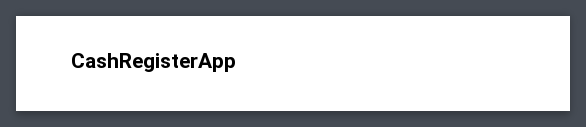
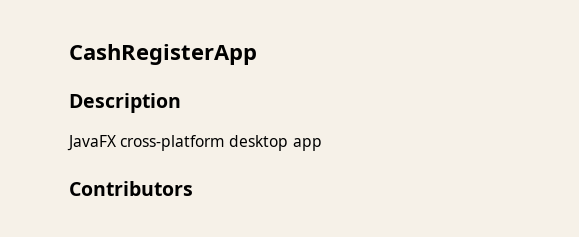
+ Description
+ JavaFX cross-platform desktop app
+ Contributors

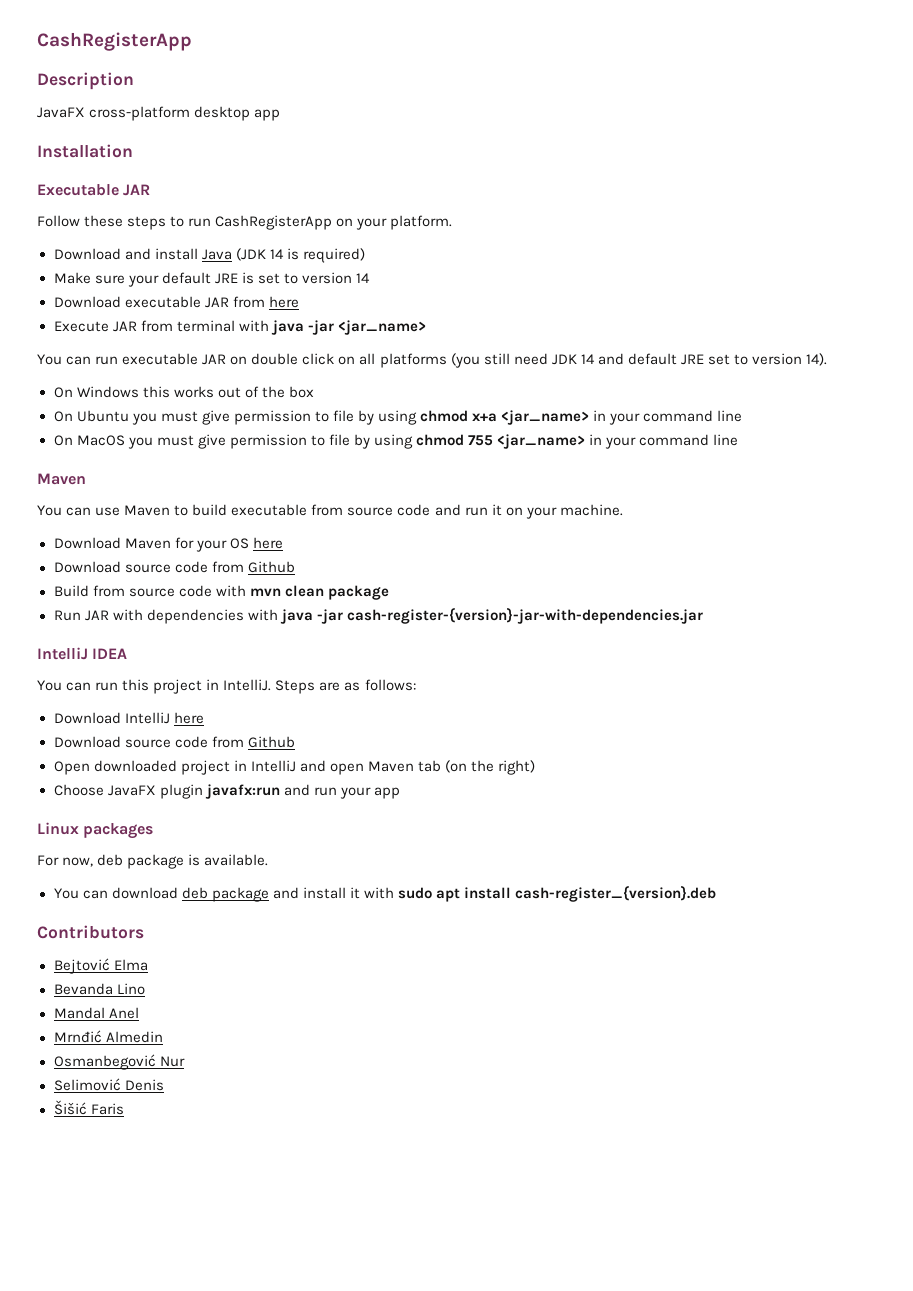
+ Installation
+ Executable JAR
+ Follow these steps to run CashRegisterApp on your platform.
+ Download and install Java (JDK 14 is required)
+ Make sure your default JRE is set to version 14
+ Download executable JAR from here
+ Execute JAR from terminal with java -jar <jar_name>
+ You can run executable JAR on double click on all platforms (you still need JDK 14 and default JRE set to version 14).
+ On Windows this works out of the box
+ On Ubuntu you must give permission to file by using chmod x+a <jar_name> in your command line
+ On MacOS you must give permission to file by using chmod 755 <jar_name> in your command line
+ Maven
+ You can use Maven to build executable from source code and run it on your machine.
+ Download Maven for your OS here
+ Download source code from Github
+ Build from source code with mvn clean package
+ Run JAR with dependencies with java -jar cash-register-{version}-jar-with-dependencies.jar
+ IntelliJ IDEA
+ You can run this project in IntelliJ. Steps are as follows:
+ Download IntelliJ here
+ Download source code from Github
+ Open downloaded project in IntelliJ and open Maven tab (on the right)
+ Choose JavaFX plugin javafx:run and run your app
+ Linux packages
+ For now, deb package is available.
+ You can download deb package and install it with sudo apt install cash-register_{version}.deb
  Contributors
+ Bejtović Elma
+ Bevanda Lino
+ Mandal Anel
+ Mrnđić Almedin
+ Osmanbegović Nur
+ Selimović Denis
+ Šišić Faris

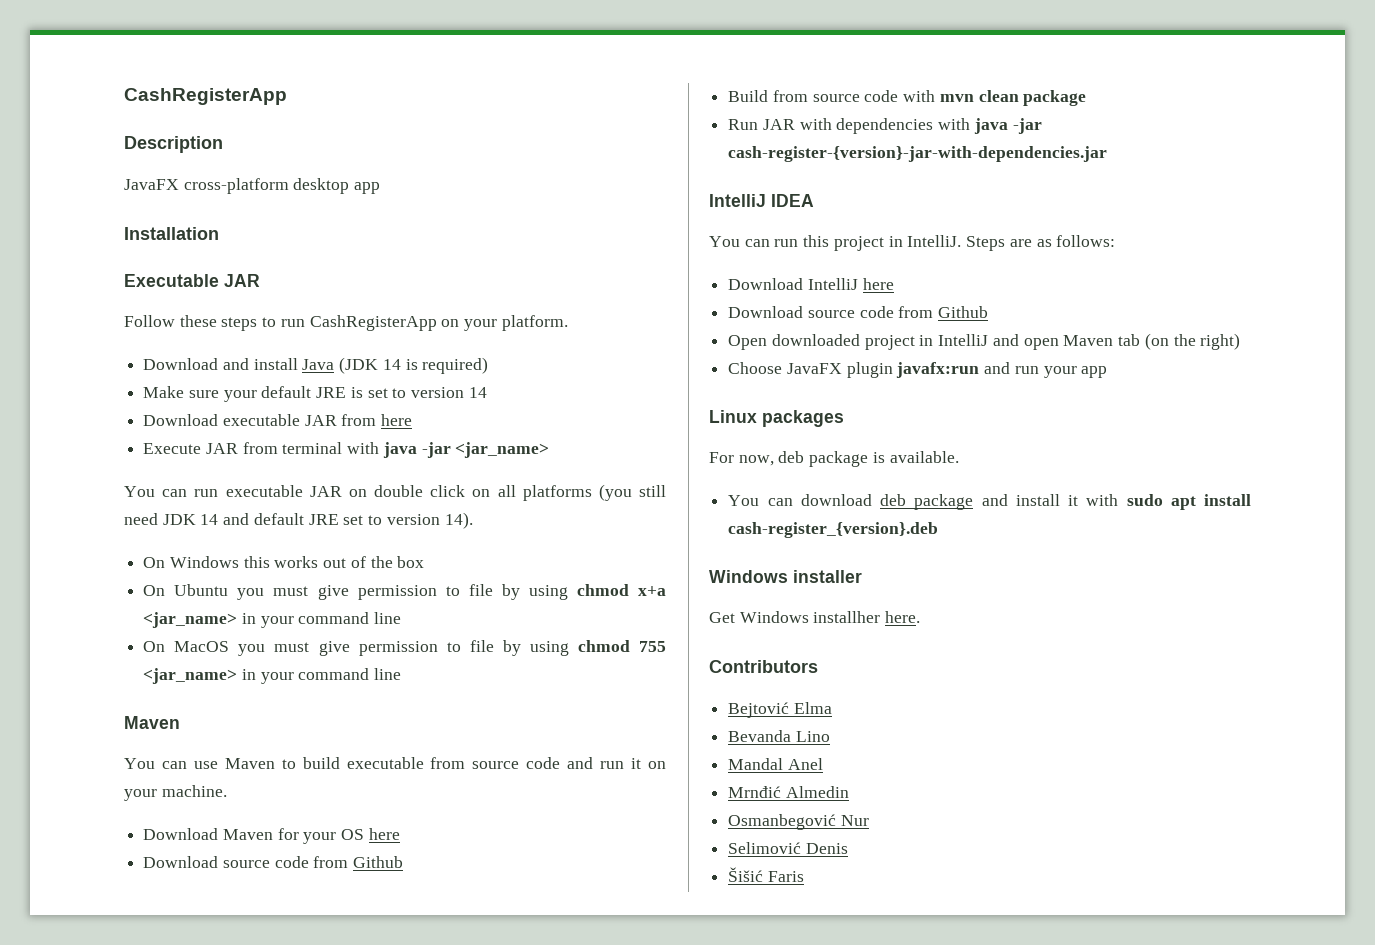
+ Windows installer
+ Get Windows installher here.

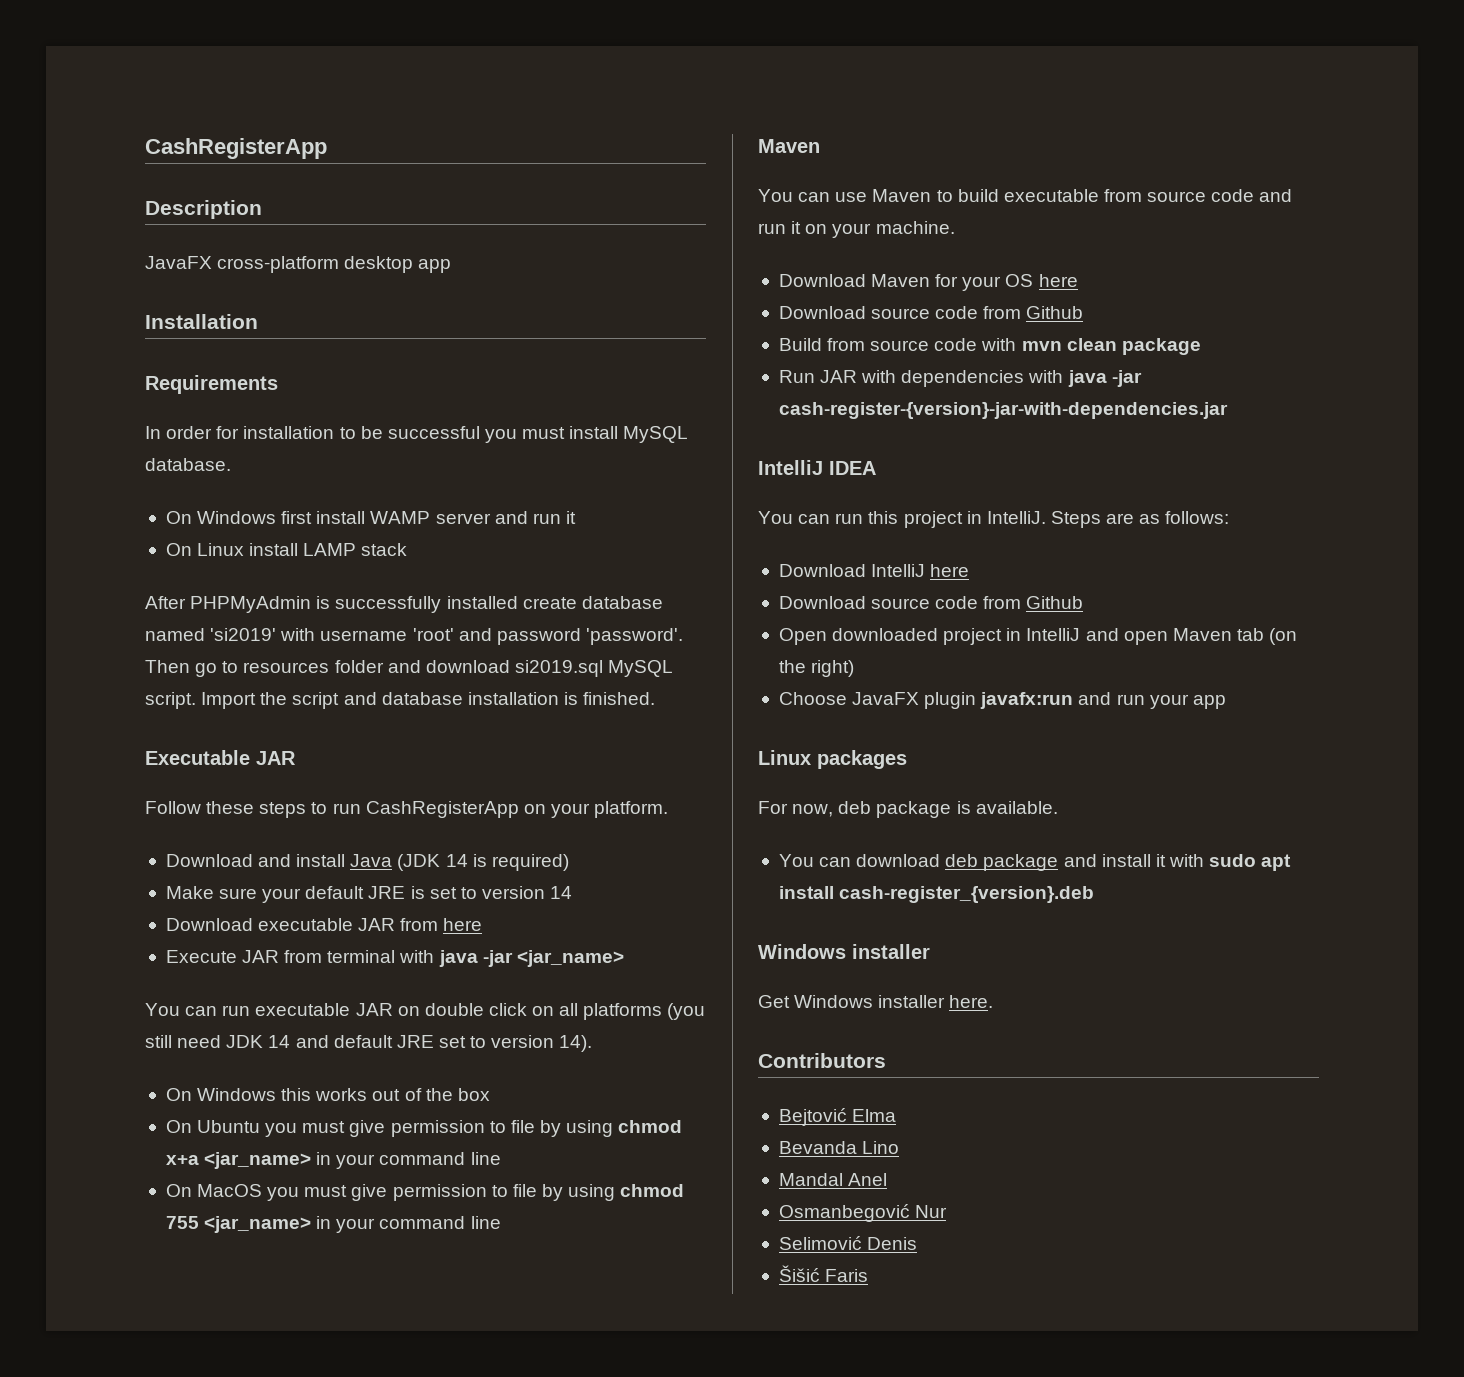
+ Requirements
+ In order for installation to be successful you must install MySQL database.
+ On Windows first install WAMP server and run it
+ On Linux install LAMP stack
+ After PHPMyAdmin is successfully installed create database named 'si2019' with username 'root' and password 'password'. Then go to resources folder and download si2019.sql MySQL script. Import the script and database installation is finished.
- Get Windows installher here.
+ Get Windows installer here.
- Mrnđić Almedin

